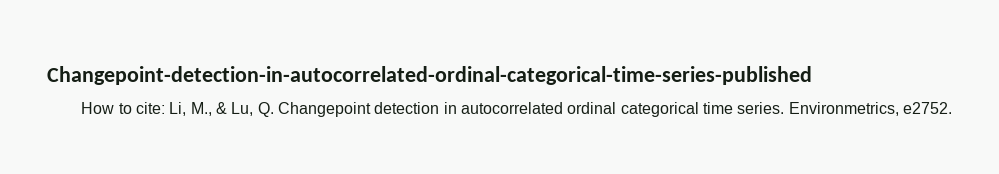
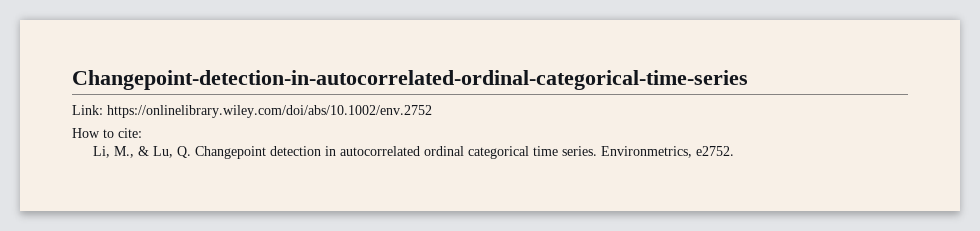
- Changepoint-detection-in-autocorrelated-ordinal-categorical-time-series-published
+ Changepoint-detection-in-autocorrelated-ordinal-categorical-time-series
+ Link: https://onlinelibrary.wiley.com/doi/abs/10.1002/env.2752
- How to cite: Li, M., & Lu, Q. Changepoint detection in autocorrelated ordinal categorical time series.
+ How to cite:
+ Li, M., & Lu, Q. Changepoint detection in autocorrelated ordinal categorical time series.

